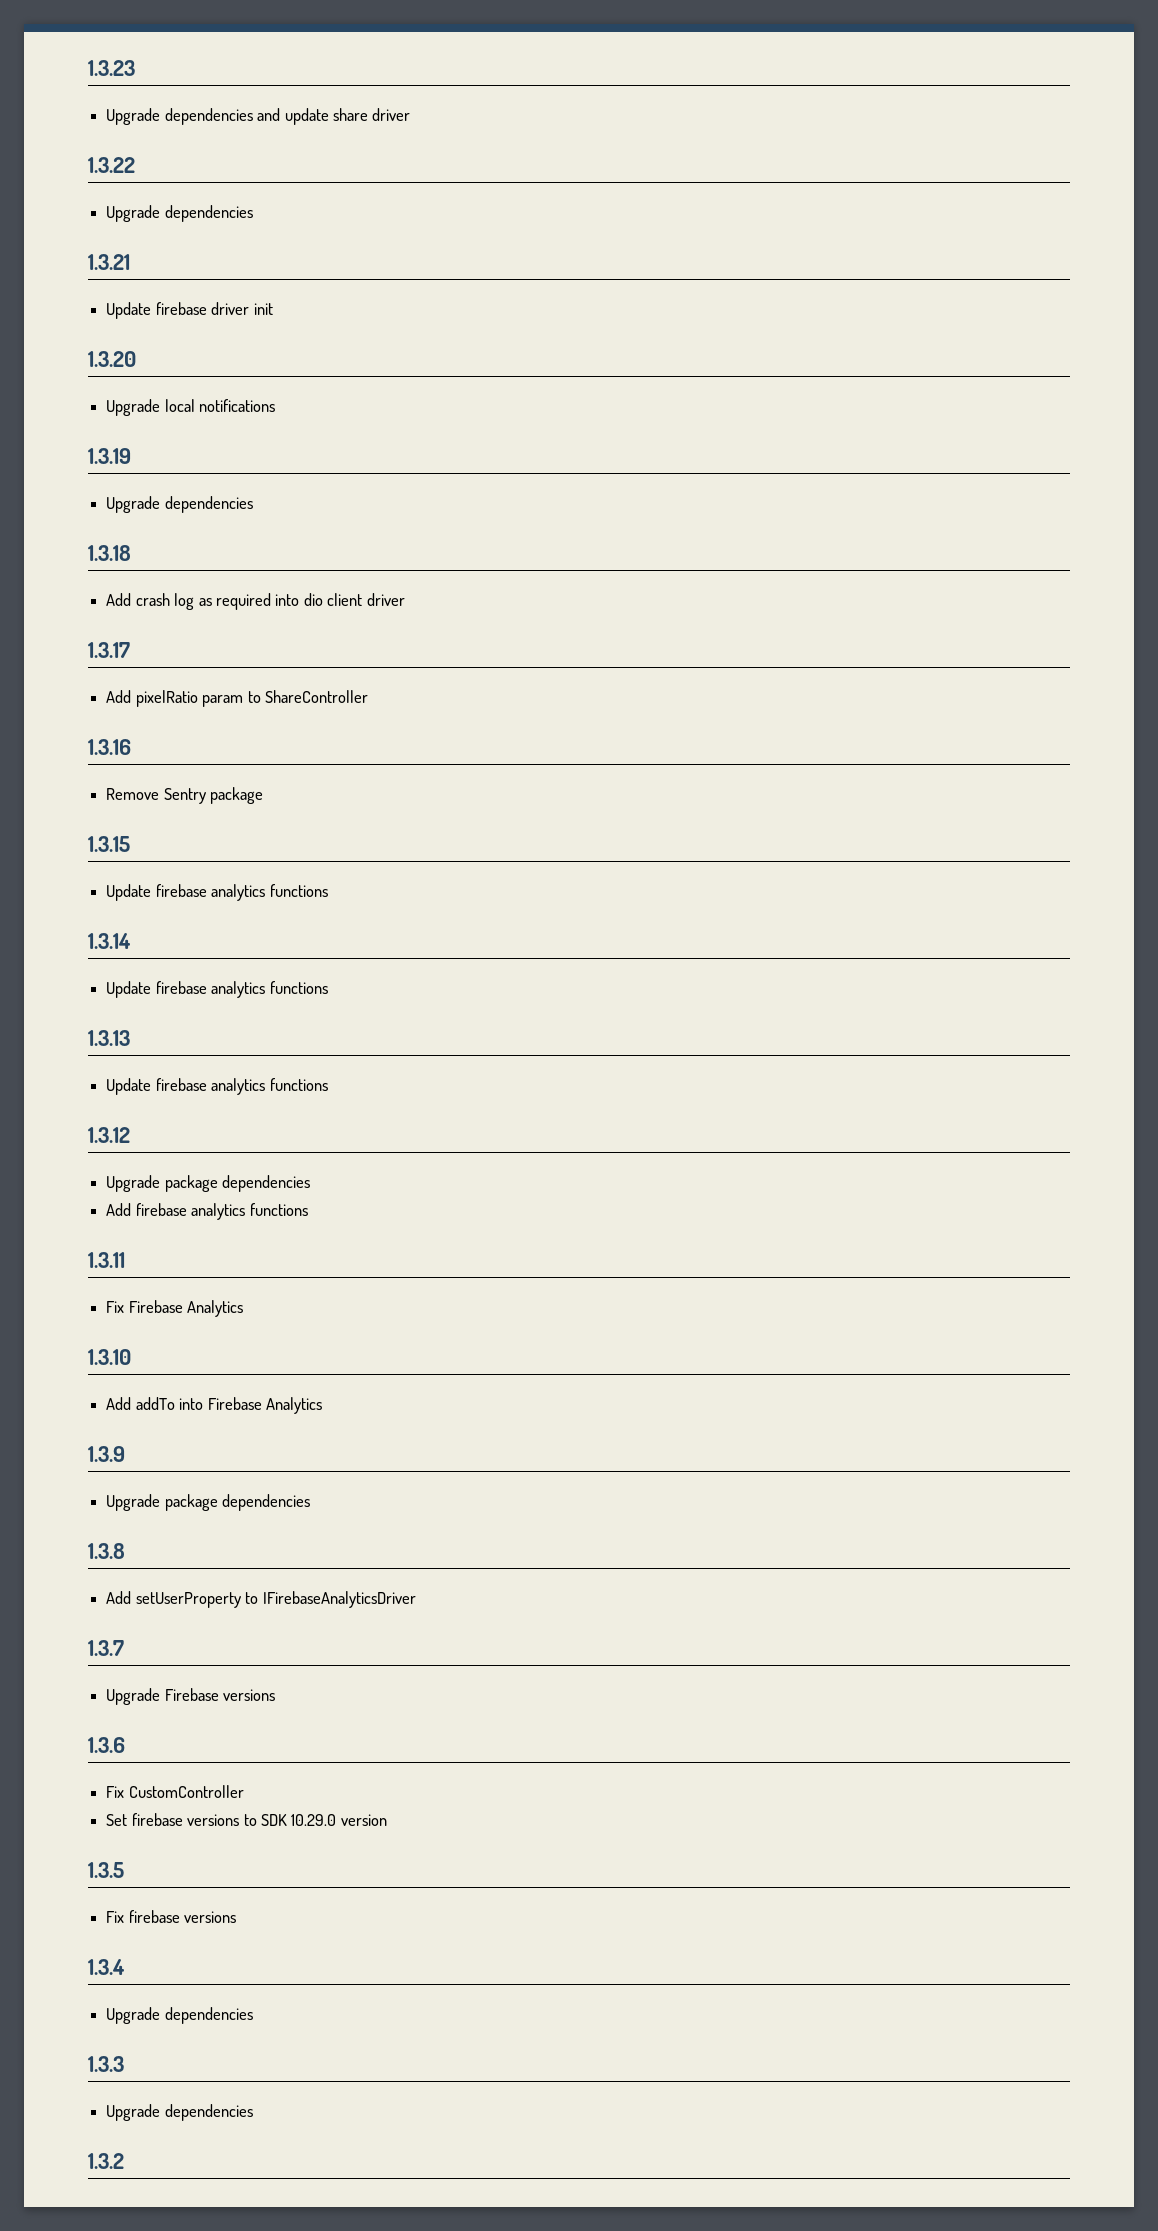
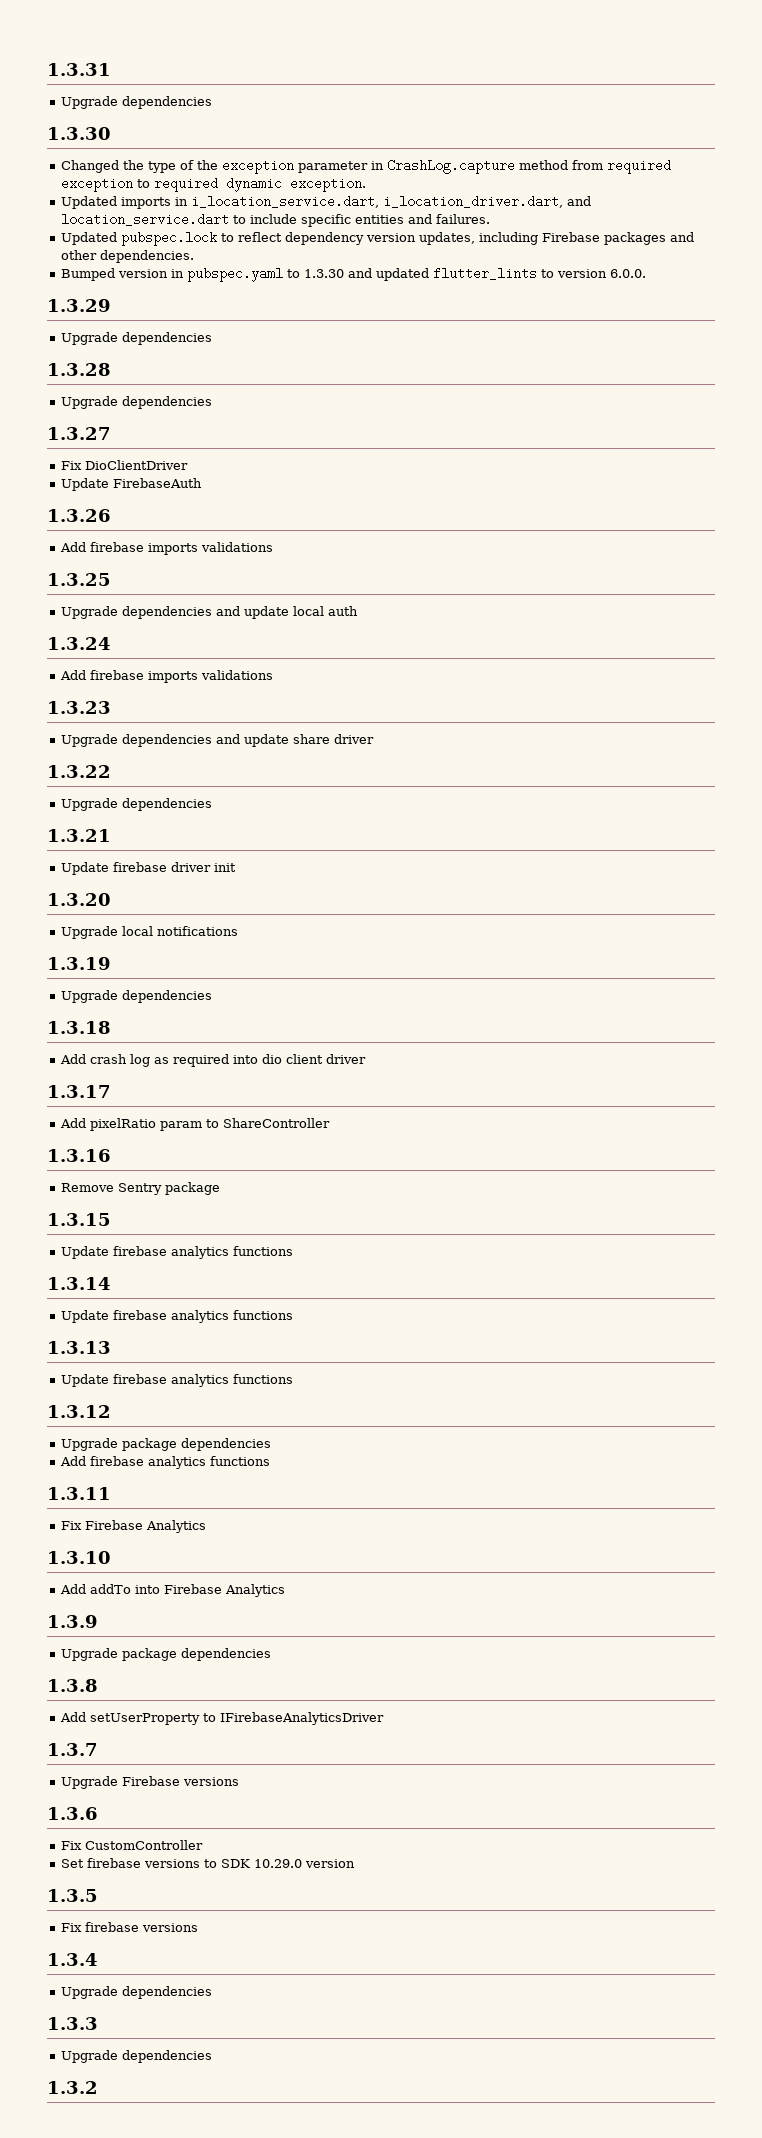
+ 1.3.31
+ Upgrade dependencies
+ 1.3.30
+ Changed the type of the exception parameter in CrashLog.capture method from required exception to required dynamic exception.
+ Updated imports in i_location_service.dart, i_location_driver.dart, and location_service.dart to include specific entities and failures.
+ Updated pubspec.lock to reflect dependency version updates, including Firebase packages and other dependencies.
+ Bumped version in pubspec.yaml to 1.3.30 and updated flutter_lints to version 6.0.0.
+ 1.3.29
+ Upgrade dependencies
+ 1.3.28
+ Upgrade dependencies
+ 1.3.27
+ Fix DioClientDriver
+ Update FirebaseAuth
+ 1.3.26
+ Add firebase imports validations
+ 1.3.25
+ Upgrade dependencies and update local auth
+ 1.3.24
+ Add firebase imports validations

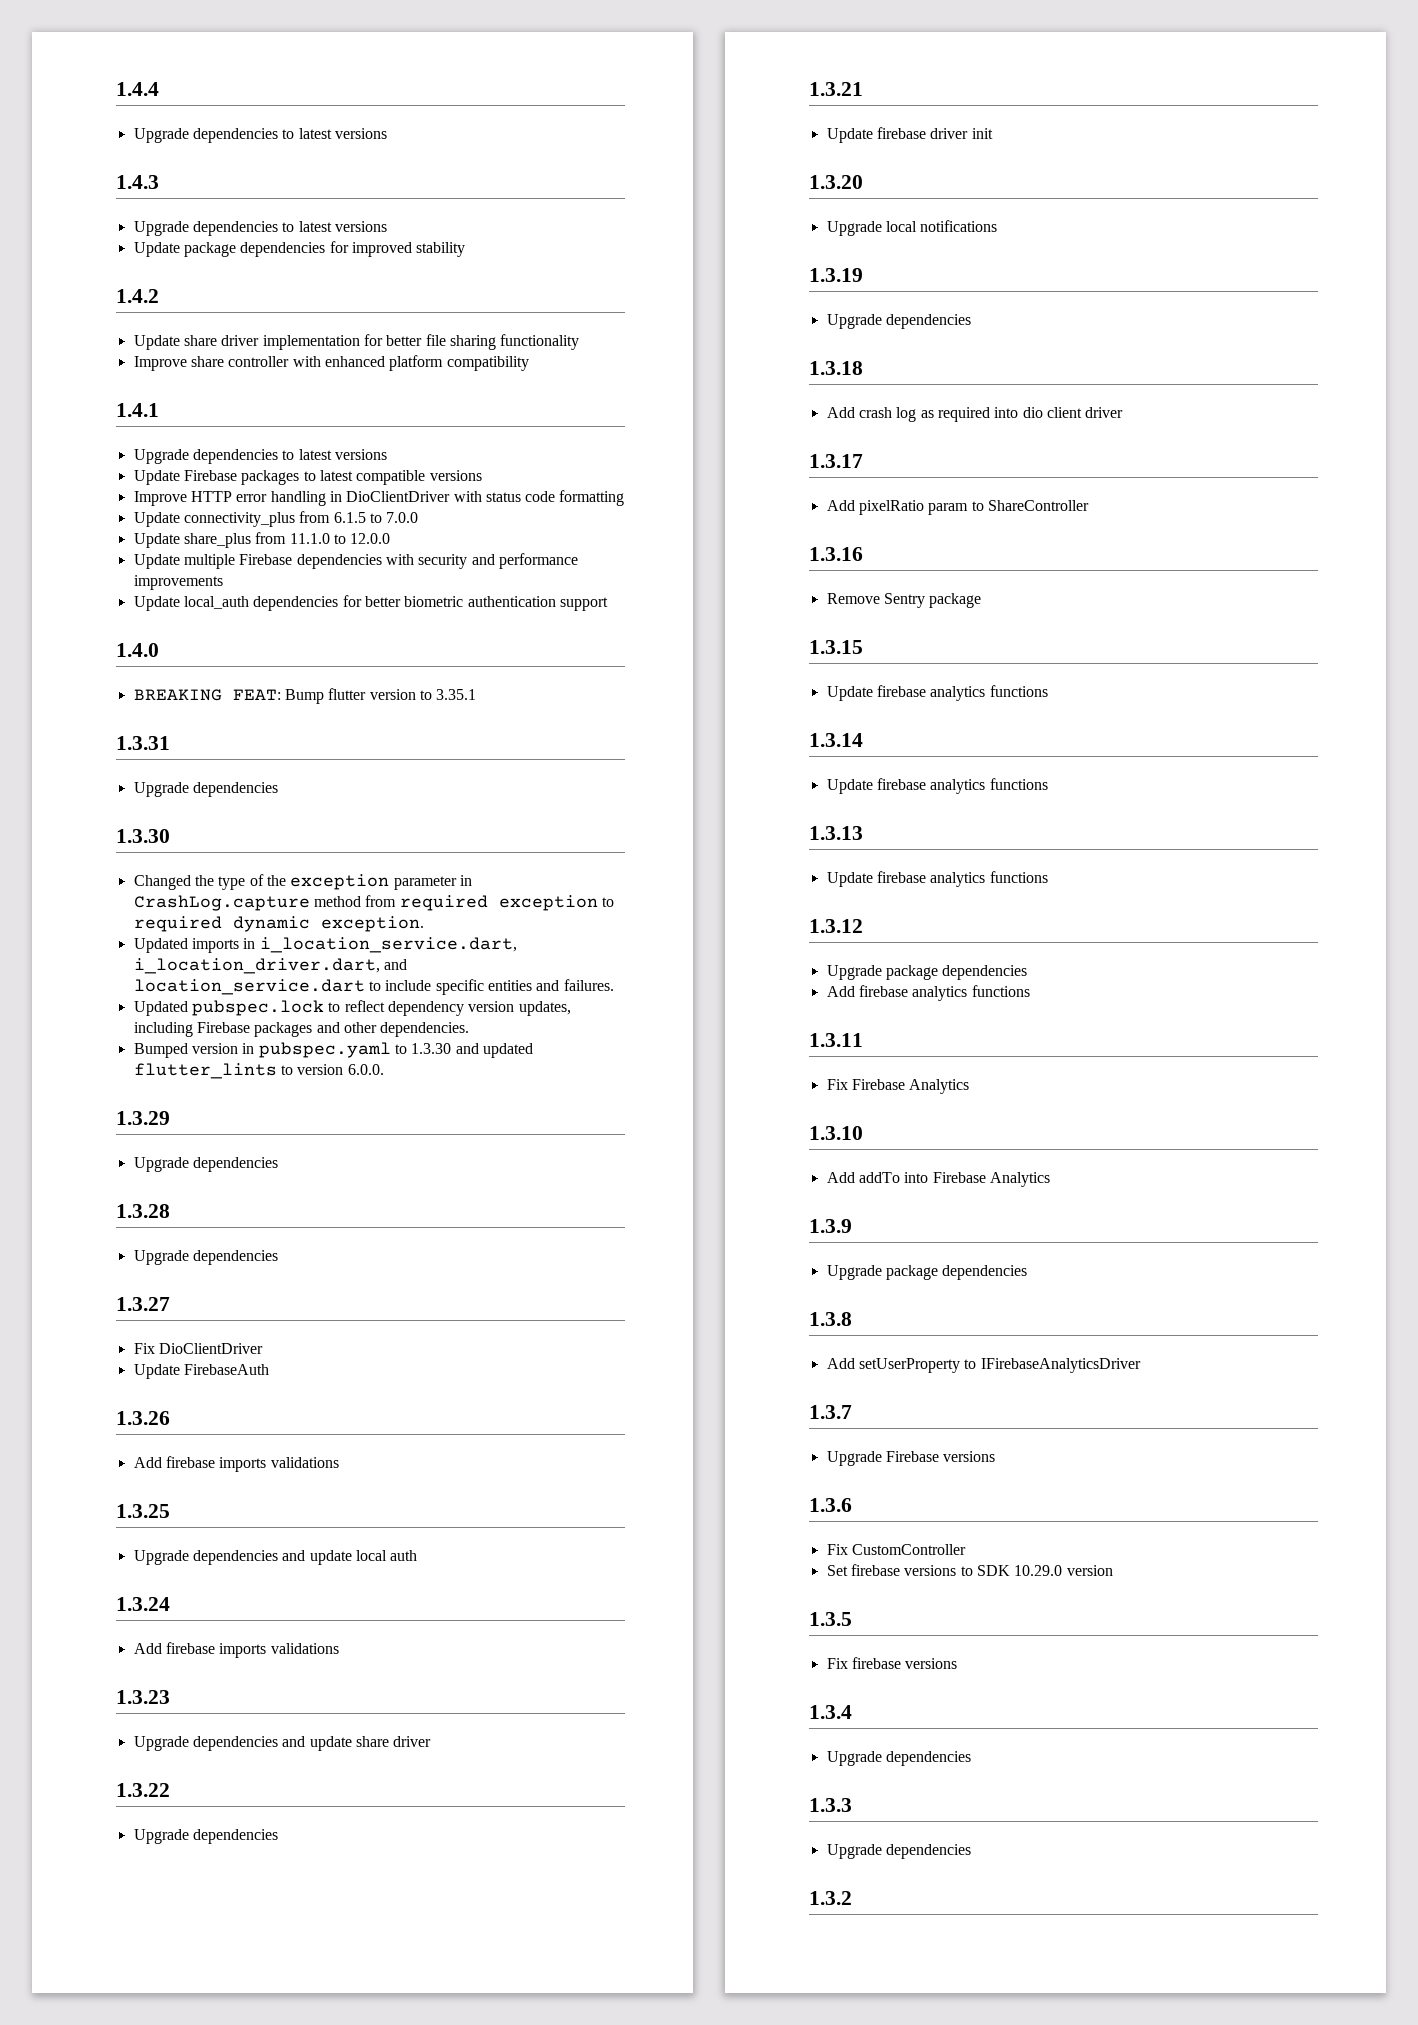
+ 1.4.4
+ Upgrade dependencies to latest versions
+ 1.4.3
+ Upgrade dependencies to latest versions
+ Update package dependencies for improved stability
+ 1.4.2
+ Update share driver implementation for better file sharing functionality
+ Improve share controller with enhanced platform compatibility
+ 1.4.1
+ Upgrade dependencies to latest versions
+ Update Firebase packages to latest compatible versions
+ Improve HTTP error handling in DioClientDriver with status code formatting
+ Update connectivity_plus from 6.1.5 to 7.0.0
+ Update share_plus from 11.1.0 to 12.0.0
+ Update multiple Firebase dependencies with security and performance improvements
+ Update local_auth dependencies for better biometric authentication support
+ 1.4.0
+ BREAKING FEAT: Bump flutter version to 3.35.1

